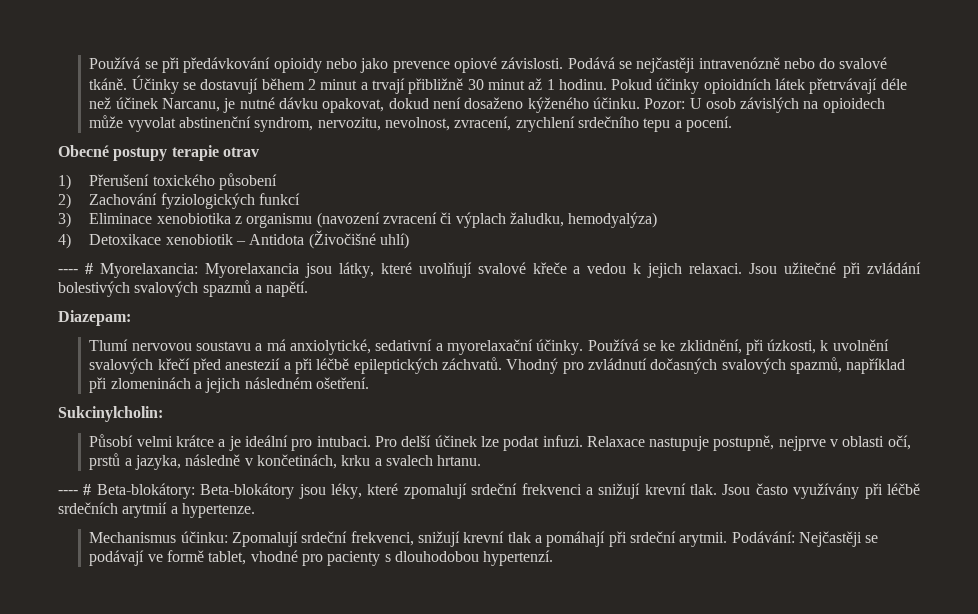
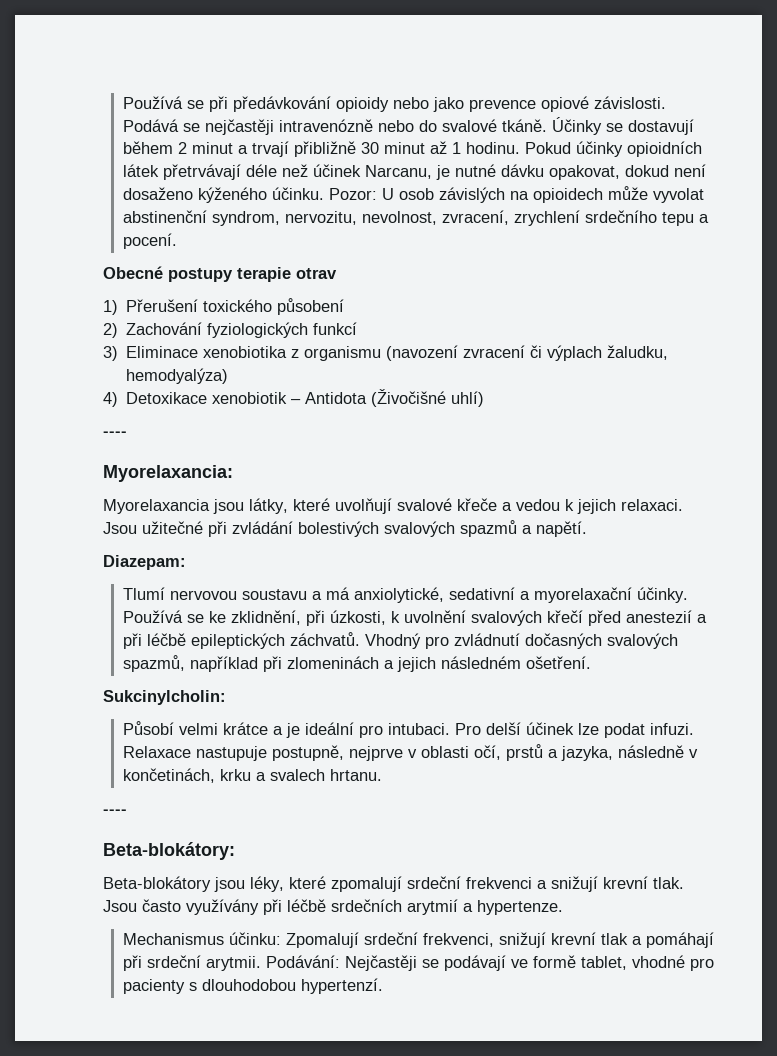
  4) Detoxikace xenobiotik – Antidota (Živočišné uhlí)
- ---- # Myorelaxancia: Myorelaxancia jsou látky, které uvolňují svalové křeče a vedou k jejich relaxaci.
+ ----
+ Myorelaxancia:
+ Myorelaxancia jsou látky, které uvolňují svalové křeče a vedou k jejich relaxaci.
  Relaxace nastupuje postupně, nejprve v oblasti očí, prstů a jazyka, následně v končetinách, krku a svalech hrtanu.
- ---- # Beta-blokátory: Beta-blokátory jsou léky, které zpomalují srdeční frekvenci a snižují krevní tlak.
+ ----
+ Beta-blokátory:
+ Beta-blokátory jsou léky, které zpomalují srdeční frekvenci a snižují krevní tlak.

